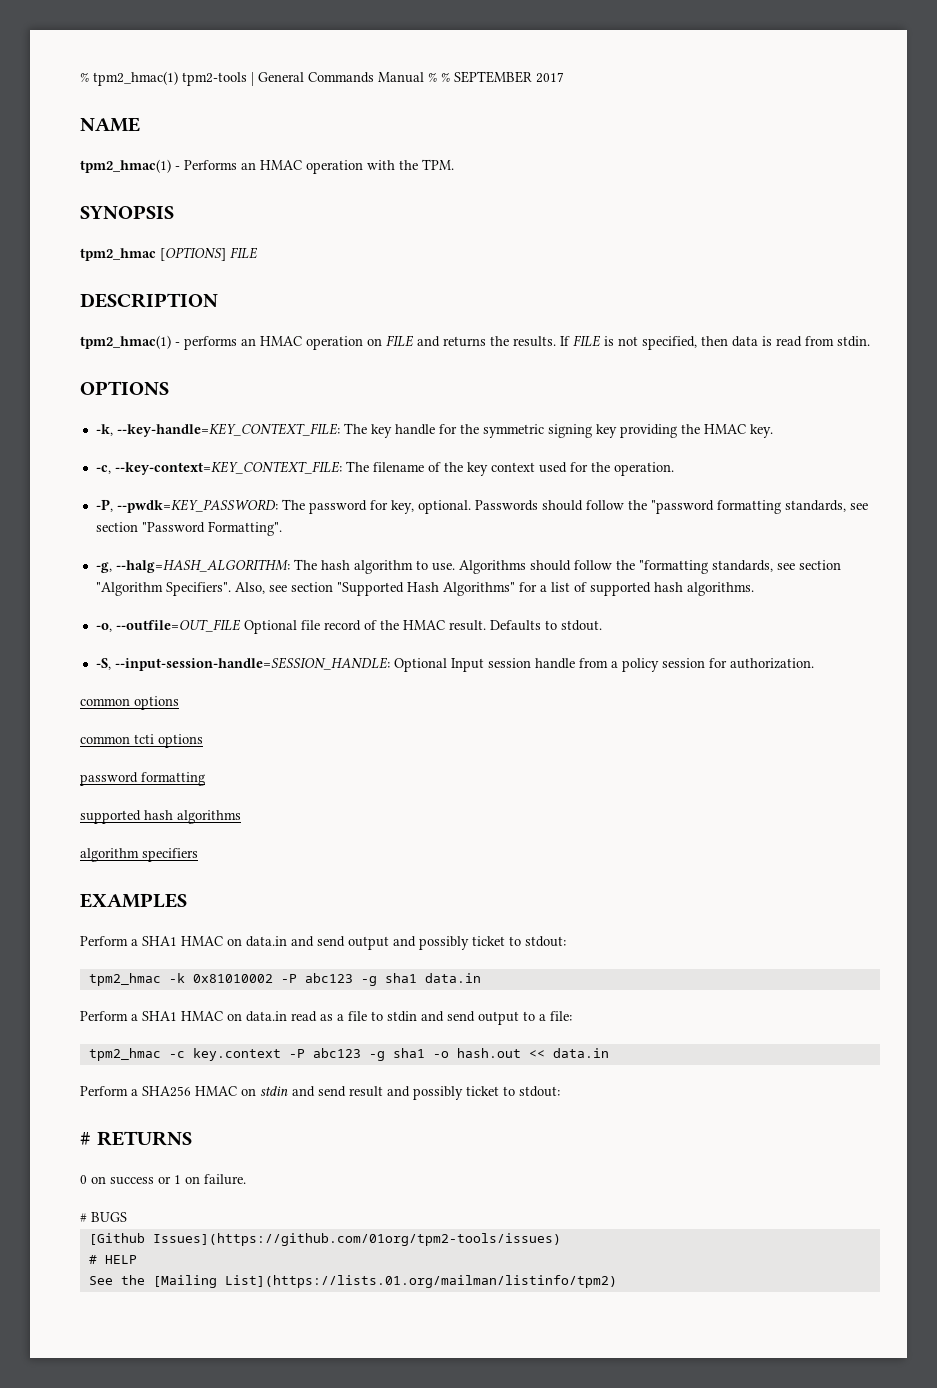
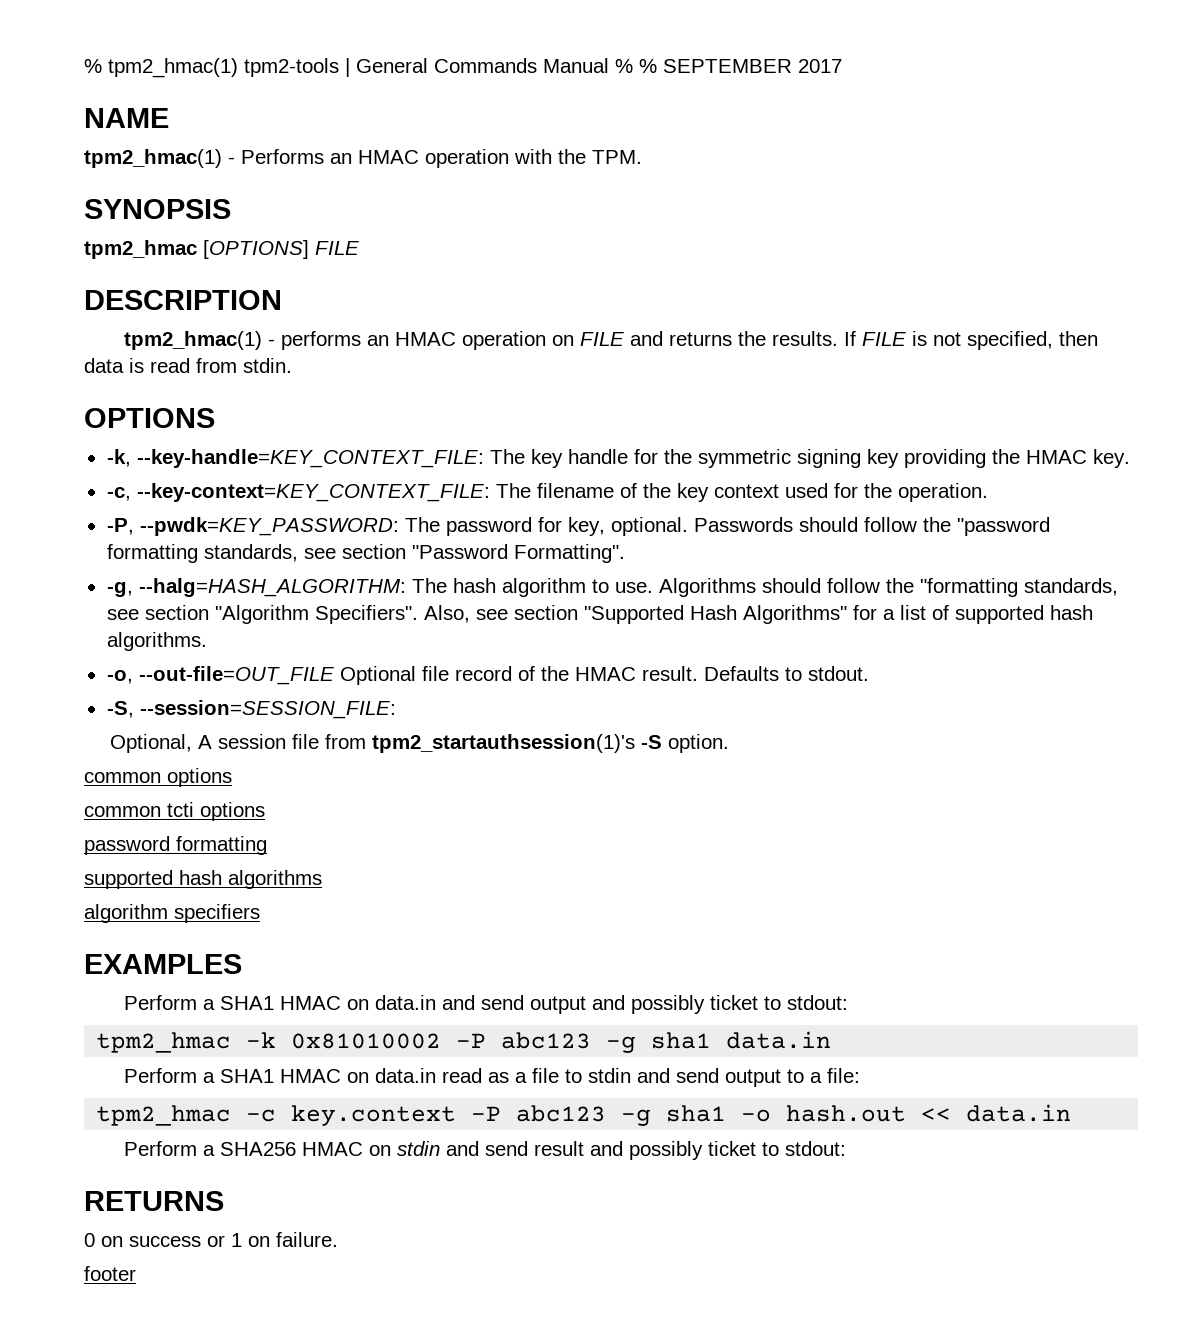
- -o, --outfile=OUT_FILE Optional file record of the HMAC result.
+ -o, --out-file=OUT_FILE Optional file record of the HMAC result.
- -S, --input-session-handle=SESSION_HANDLE: Optional Input session handle from a policy session for authorization.
+ -S, --session=SESSION_FILE:
+ Optional, A session file from tpm2_startauthsession(1)'s -S option.
- # RETURNS
+ RETURNS
- # BUGS
- [Github Issues](https://github.com/01org/tpm2-tools/issues)
- # HELP
- See the [Mailing List](https://lists.01.org/mailman/listinfo/tpm2)
+ footer

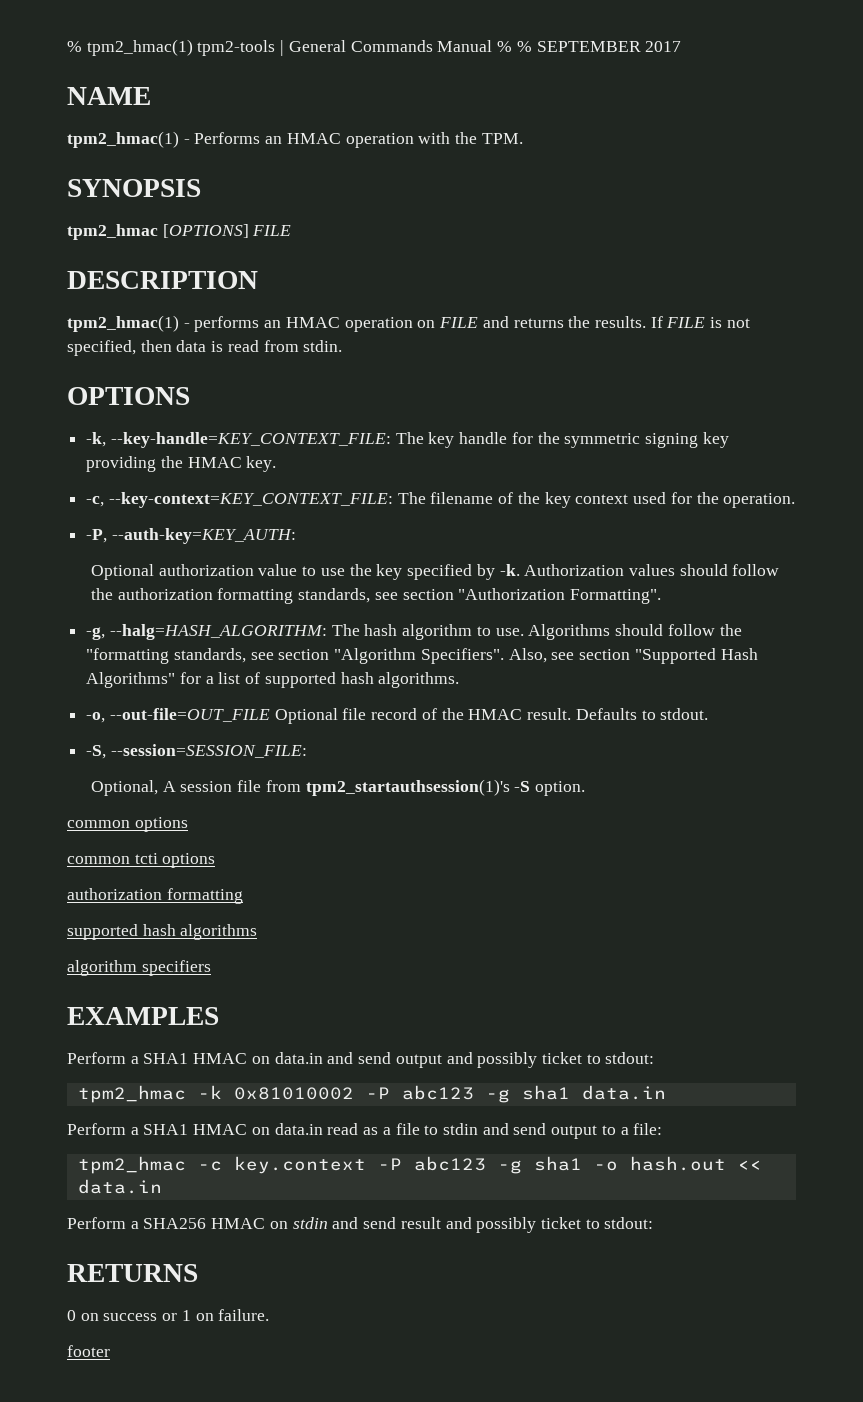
- -P, --pwdk=KEY_PASSWORD: The password for key, optional. Passwords should follow the "password formatting standards, see section "Password Formatting".
+ -P, --auth-key=KEY_AUTH:
+ Optional authorization value to use the key specified by -k. Authorization values should follow the authorization formatting standards, see section "Authorization Formatting".
  common tcti options
- password formatting
+ authorization formatting

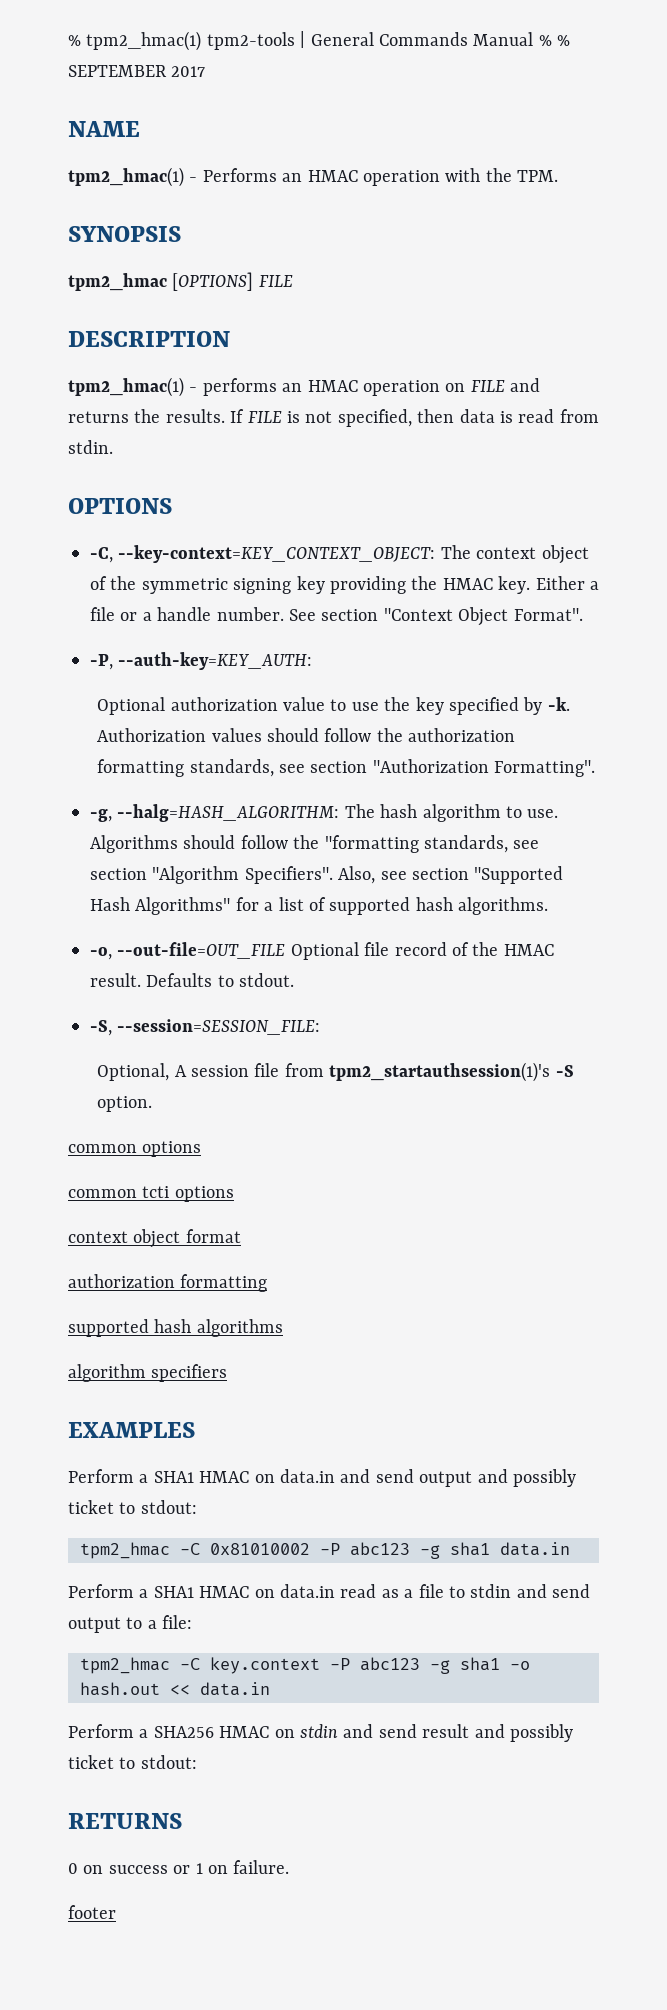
- -k, --key-handle=KEY_CONTEXT_FILE: The key handle for the symmetric signing key providing the HMAC key.
- -c, --key-context=KEY_CONTEXT_FILE: The filename of the key context used for the operation.
+ -C, --key-context=KEY_CONTEXT_OBJECT: The context object of the symmetric signing key providing the HMAC key. Either a file or a handle number. See section "Context Object Format".
+ context object format
- tpm2_hmac -k 0x81010002 -P abc123 -g sha1 data.in
+ tpm2_hmac -C 0x81010002 -P abc123 -g sha1 data.in
- tpm2_hmac -c key.context -P abc123 -g sha1 -o hash.out << data.in
+ tpm2_hmac -C key.context -P abc123 -g sha1 -o hash.out << data.in

